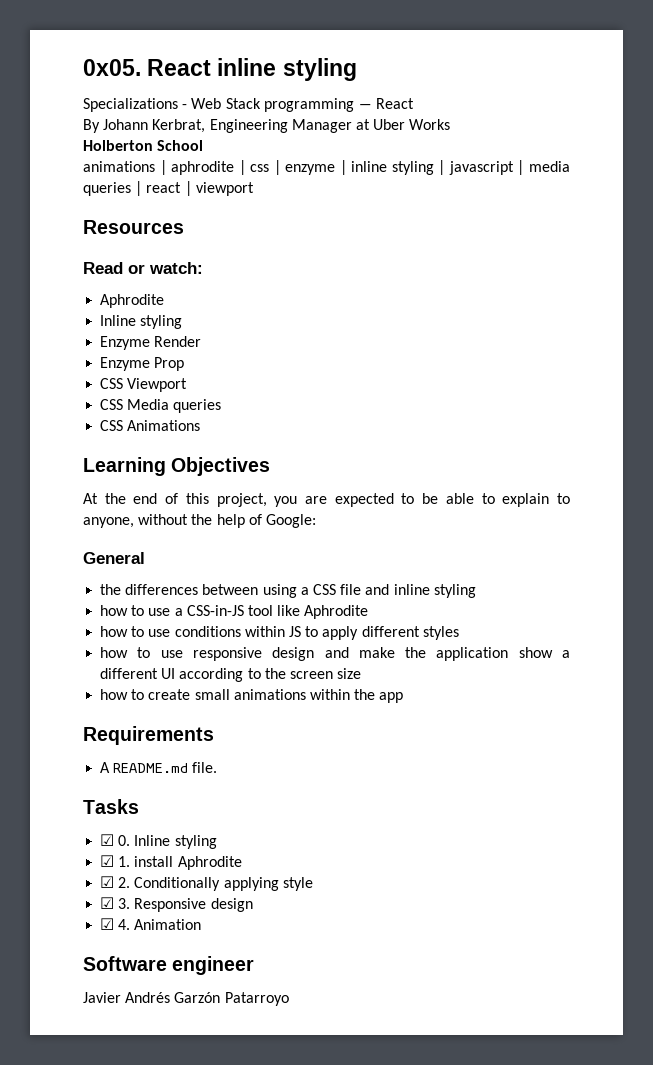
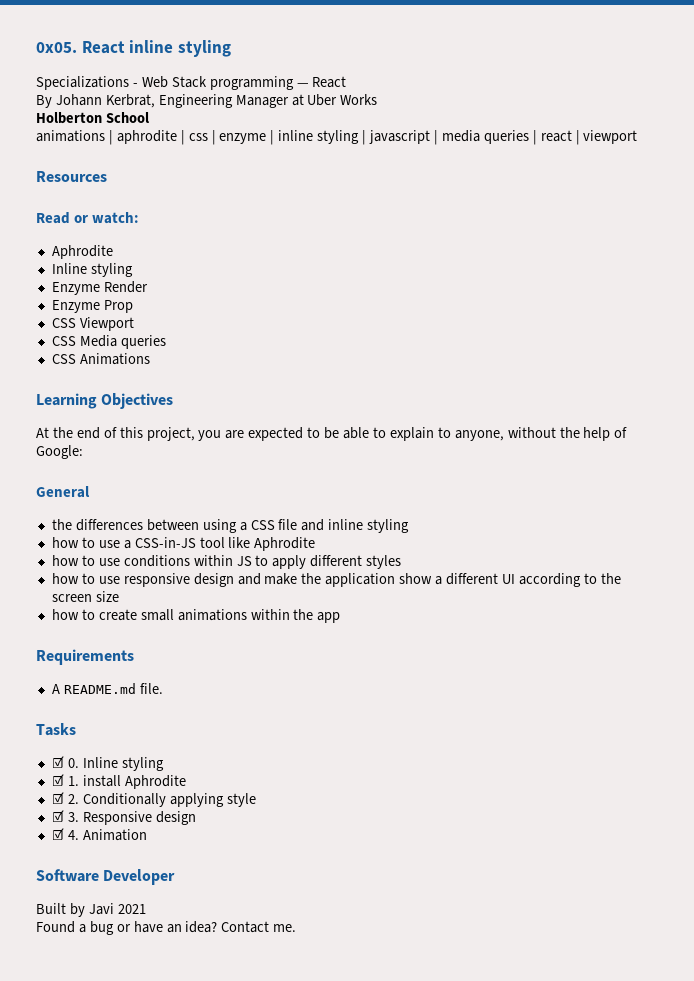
- Software engineer
- Javier Andrés Garzón Patarroyo
+ Software Developer
+ Built by Javi 2021
+ Found a bug or have an idea? Contact me.

